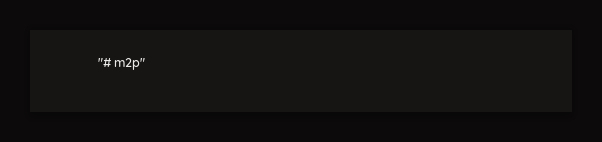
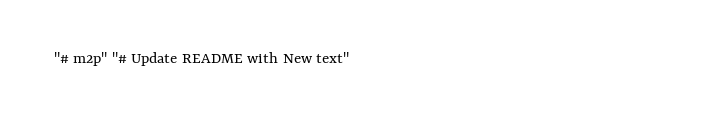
- "# m2p"
+ "# m2p" "# Update README with New text"

